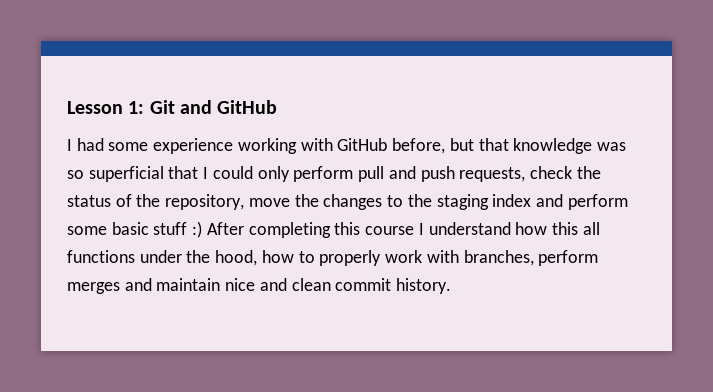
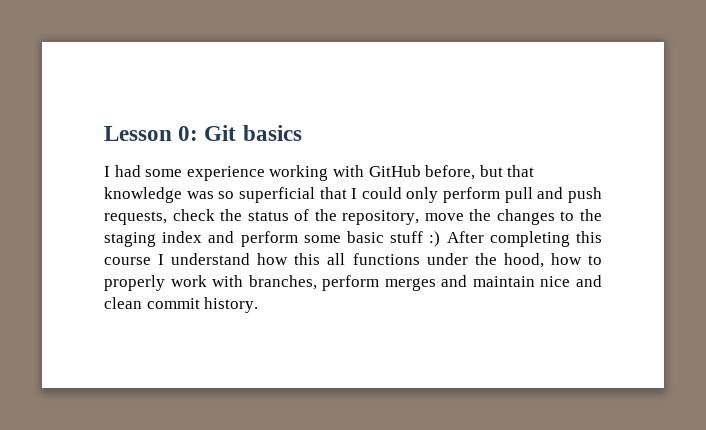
- Lesson 1: Git and GitHub
+ Lesson 0: Git basics

